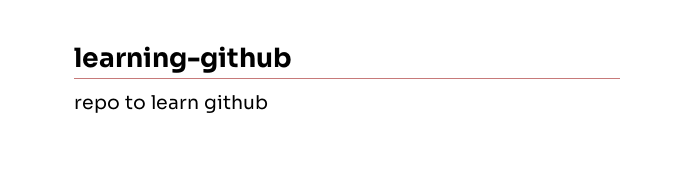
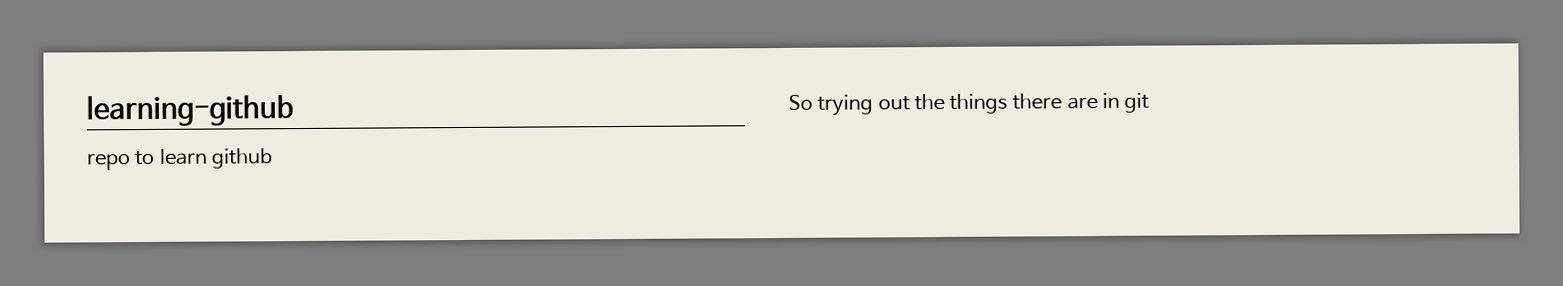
+ So trying out the things there are in git

